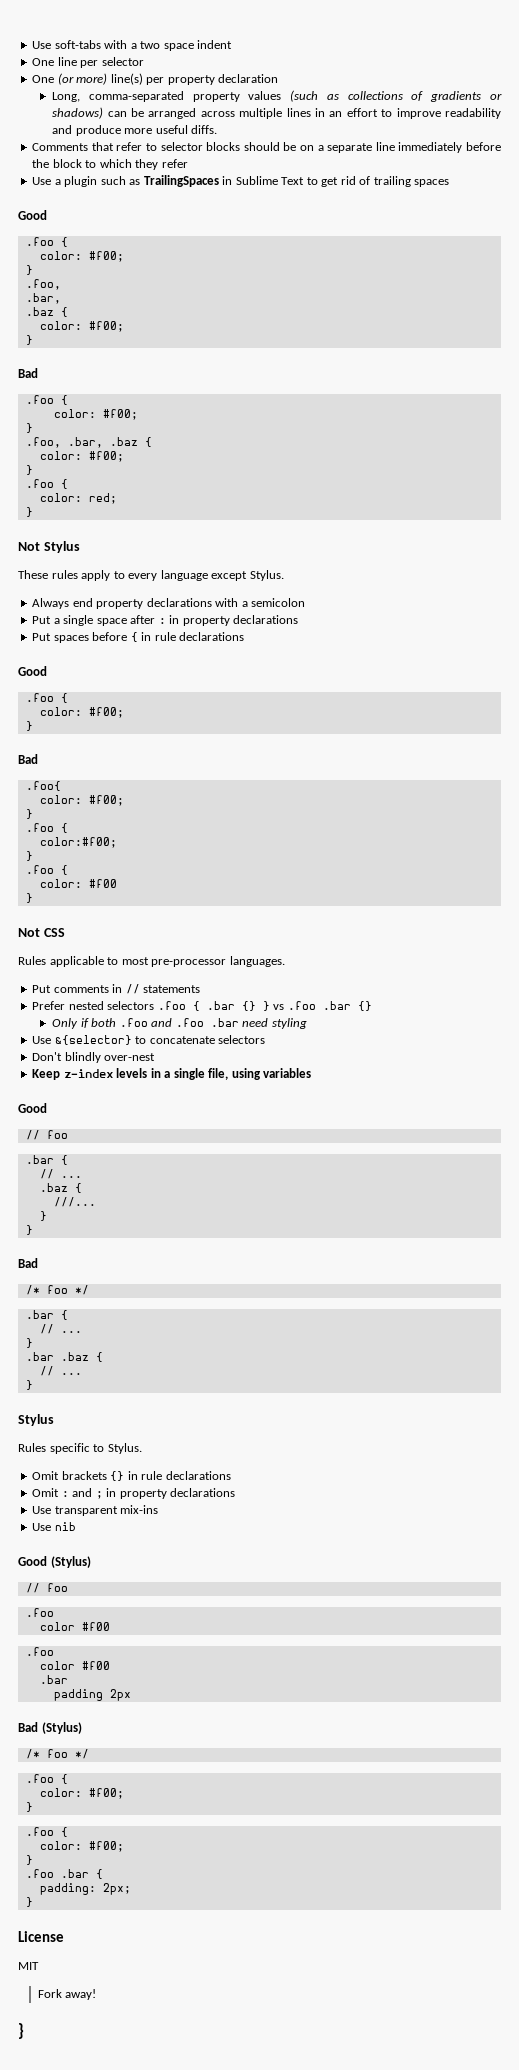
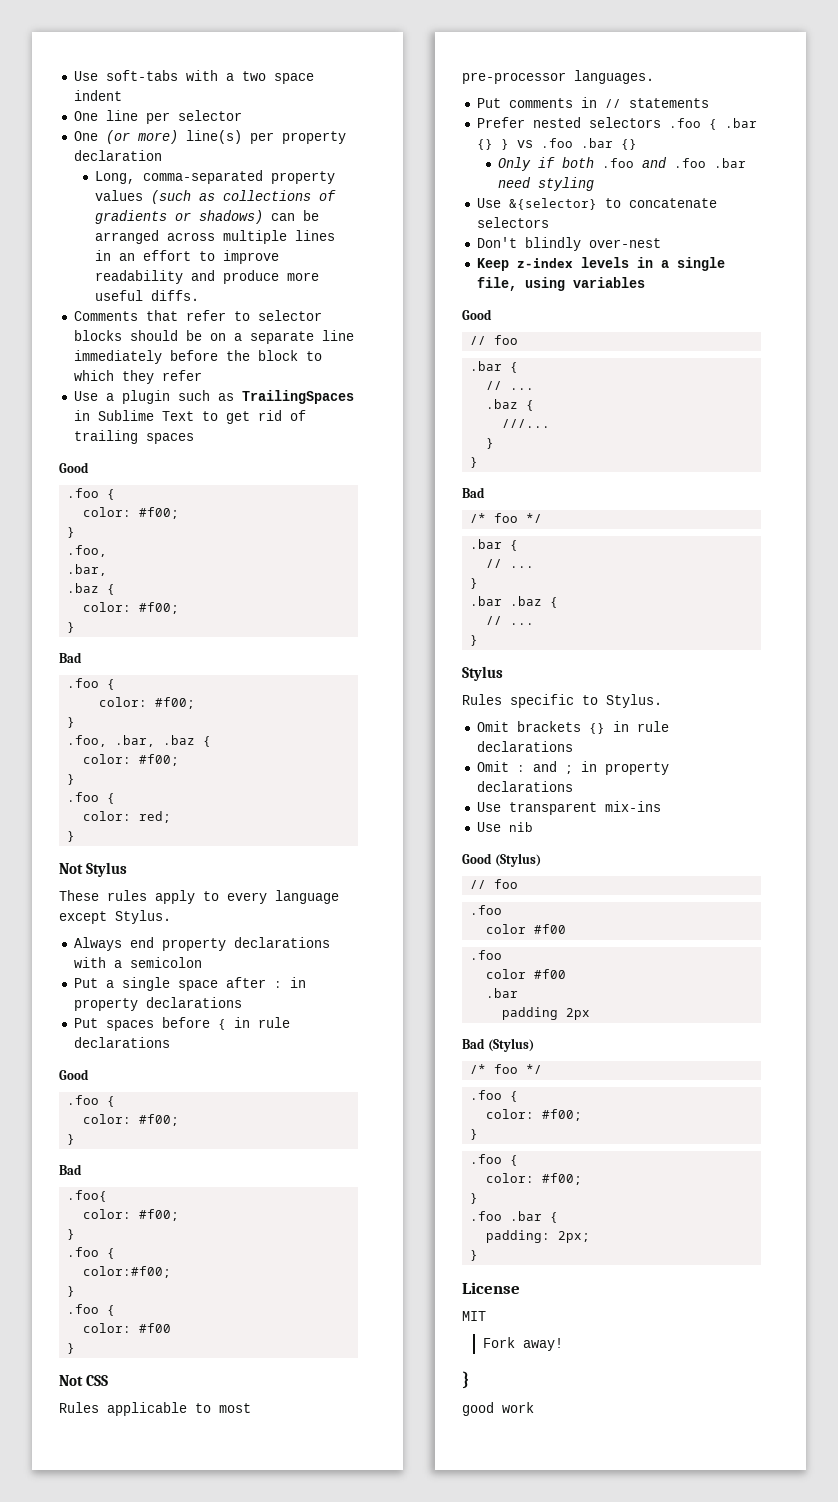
+ good work

